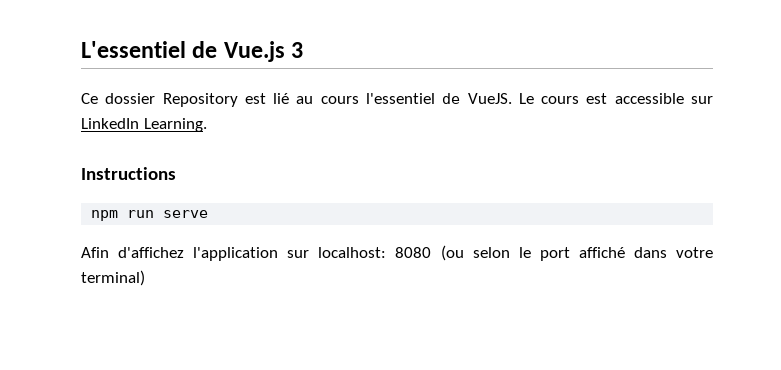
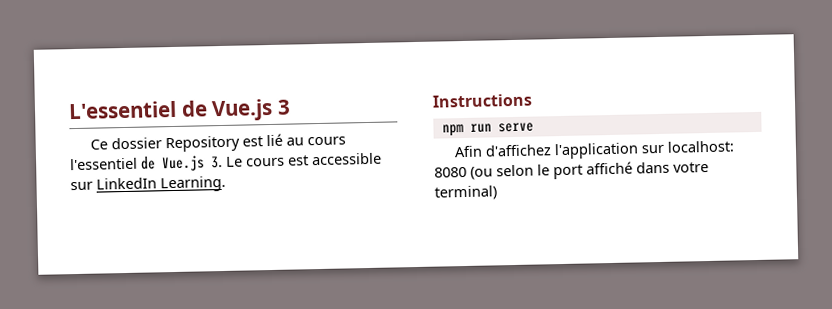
- Ce dossier Repository est lié au cours l'essentiel de VueJS. Le cours est accessible sur LinkedIn Learning.
+ Ce dossier Repository est lié au cours l'essentiel de Vue.js 3. Le cours est accessible sur LinkedIn Learning.

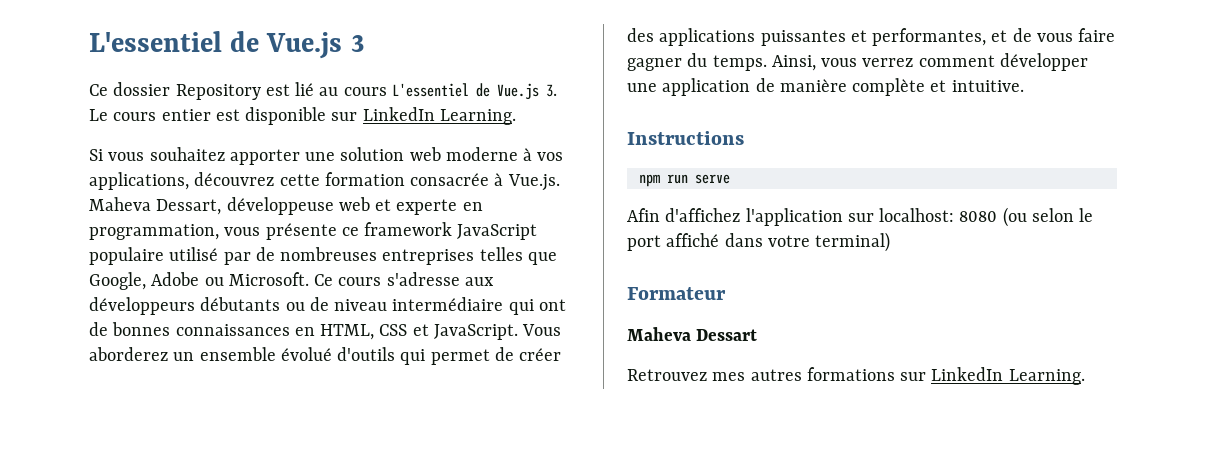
- Ce dossier Repository est lié au cours l'essentiel de Vue.js 3. Le cours est accessible sur LinkedIn Learning.
+ Ce dossier Repository est lié au cours L'essentiel de Vue.js 3. Le cours entier est disponible sur LinkedIn Learning.
+ Si vous souhaitez apporter une solution web moderne à vos applications, découvrez cette formation consacrée à Vue.js. Maheva Dessart, développeuse web et experte en programmation, vous présente ce framework JavaScript populaire utilisé par de nombreuses entreprises telles que Google, Adobe ou Microsoft. Ce cours s'adresse aux développeurs débutants ou de niveau intermédiaire qui ont de bonnes connaissances en HTML, CSS et JavaScript. Vous aborderez un ensemble évolué d'outils qui permet de créer des applications puissantes et performantes, et de vous faire gagner du temps. Ainsi, vous verrez comment développer une application de manière complète et intuitive.
+ Formateur
+ Maheva Dessart
+ Retrouvez mes autres formations sur LinkedIn Learning.

